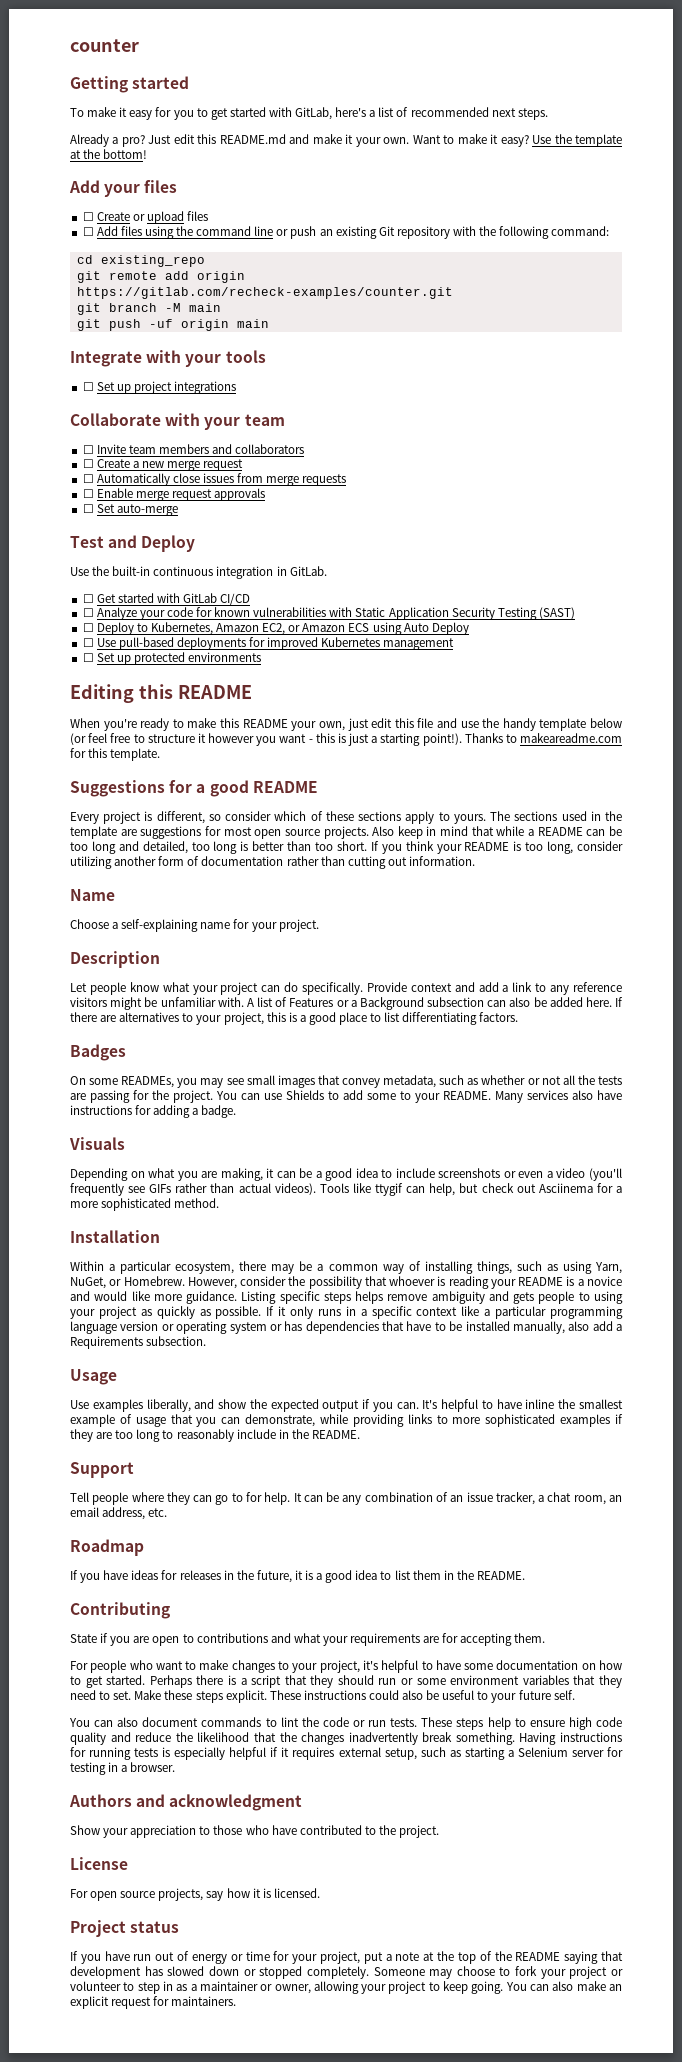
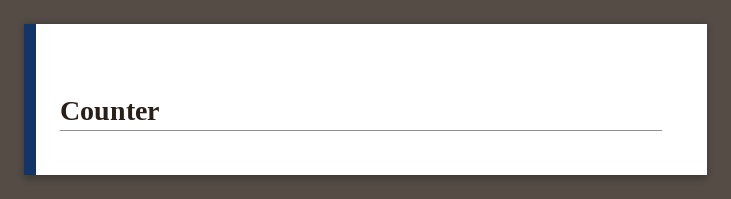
- counter
- Getting started
- To make it easy for you to get started with GitLab, here's a list of recommended next steps.
- Already a pro? Just edit this README.md and make it your own. Want to make it easy? Use the template at the bottom!
- Add your files
- ☐ Create or upload files
- ☐ Add files using the command line or push an existing Git repository with the following command:
- cd existing_repo
- git remote add origin https://gitlab.com/recheck-examples/counter.git
- git branch -M main
- git push -uf origin main
- Integrate with your tools
- ☐ Set up project integrations
- Collaborate with your team
- ☐ Invite team members and collaborators
- ☐ Create a new merge request
- ☐ Automatically close issues from merge requests
- ☐ Enable merge request approvals
- ☐ Set auto-merge
- Test and Deploy
- Use the built-in continuous integration in GitLab.
- ☐ Get started with GitLab CI/CD
- ☐ Analyze your code for known vulnerabilities with Static Application Security Testing (SAST)
- ☐ Deploy to Kubernetes, Amazon EC2, or Amazon ECS using Auto Deploy
- ☐ Use pull-based deployments for improved Kubernetes management
- ☐ Set up protected environments
- Editing this README
- When you're ready to make this README your own, just edit this file and use the handy template below (or feel free to structure it however you want - this is just a starting point!). Thanks to makeareadme.com for this template.
- Suggestions for a good README
- Every project is different, so consider which of these sections apply to yours. The sections used in the template are suggestions for most open source projects. Also keep in mind that while a README can be too long and detailed, too long is better than too short. If you think your README is too long, consider utilizing another form of documentation rather than cutting out information.
- Name
- Choose a self-explaining name for your project.
- Description
- Let people know what your project can do specifically. Provide context and add a link to any reference visitors might be unfamiliar with. A list of Features or a Background subsection can also be added here. If there are alternatives to your project, this is a good place to list differentiating factors.
- Badges
- On some READMEs, you may see small images that convey metadata, such as whether or not all the tests are passing for the project. You can use Shields to add some to your README. Many services also have instructions for adding a badge.
- Visuals
- Depending on what you are making, it can be a good idea to include screenshots or even a video (you'll frequently see GIFs rather than actual videos). Tools like ttygif can help, but check out Asciinema for a more sophisticated method.
- Installation
- Within a particular ecosystem, there may be a common way of installing things, such as using Yarn, NuGet, or Homebrew. However, consider the possibility that whoever is reading your README is a novice and would like more guidance. Listing specific steps helps remove ambiguity and gets people to using your project as quickly as possible. If it only runs in a specific context like a particular programming language version or operating system or has dependencies that have to be installed manually, also add a Requirements subsection.
- Usage
- Use examples liberally, and show the expected output if you can. It's helpful to have inline the smallest example of usage that you can demonstrate, while providing links to more sophisticated examples if they are too long to reasonably include in the README.
- Support
- Tell people where they can go to for help. It can be any combination of an issue tracker, a chat room, an email address, etc.
- Roadmap
- If you have ideas for releases in the future, it is a good idea to list them in the README.
- Contributing
- State if you are open to contributions and what your requirements are for accepting them.
- For people who want to make changes to your project, it's helpful to have some documentation on how to get started. Perhaps there is a script that they should run or some environment variables that they need to set. Make these steps explicit. These instructions could also be useful to your future self.
- You can also document commands to lint the code or run tests. These steps help to ensure high code quality and reduce the likelihood that the changes inadvertently break something. Having instructions for running tests is especially helpful if it requires external setup, such as starting a Selenium server for testing in a browser.
- Authors and acknowledgment
- Show your appreciation to those who have contributed to the project.
- License
- For open source projects, say how it is licensed.
- Project status
- If you have run out of energy or time for your project, put a note at the top of the README saying that development has slowed down or stopped completely. Someone may choose to fork your project or volunteer to step in as a maintainer or owner, allowing your project to keep going. You can also make an explicit request for maintainers.
+ Counter

